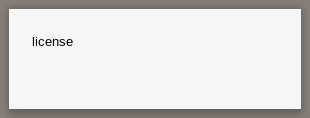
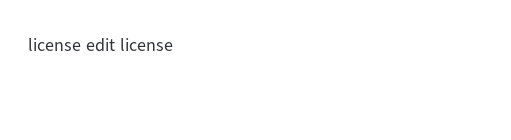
- license
+ license edit license

